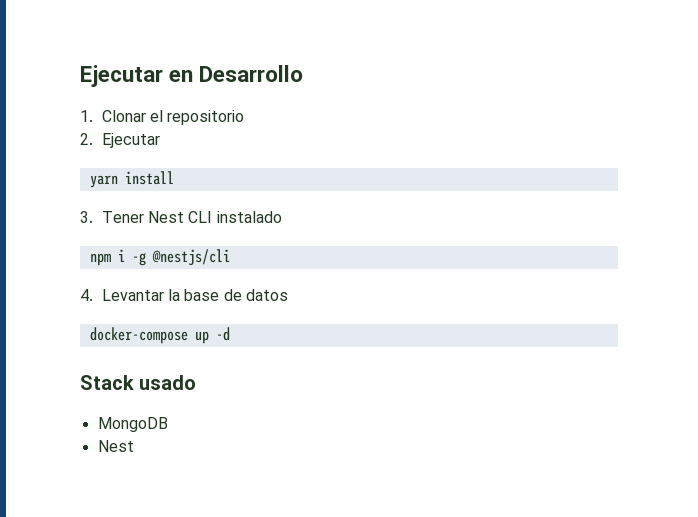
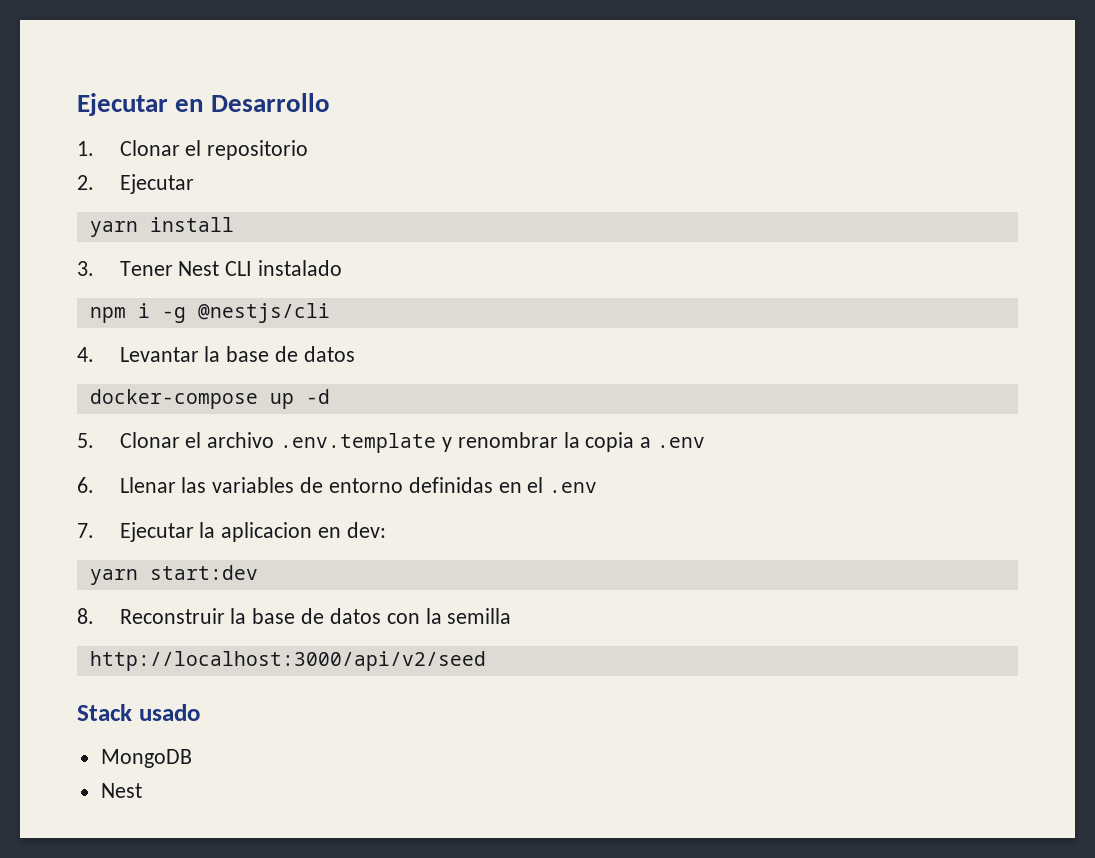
+ 5. Clonar el archivo .env.template y renombrar la copia a .env
+ 6. Llenar las variables de entorno definidas en el .env
+ 7. Ejecutar la aplicacion en dev:
+ yarn start:dev
+ 8. Reconstruir la base de datos con la semilla
+ http://localhost:3000/api/v2/seed

